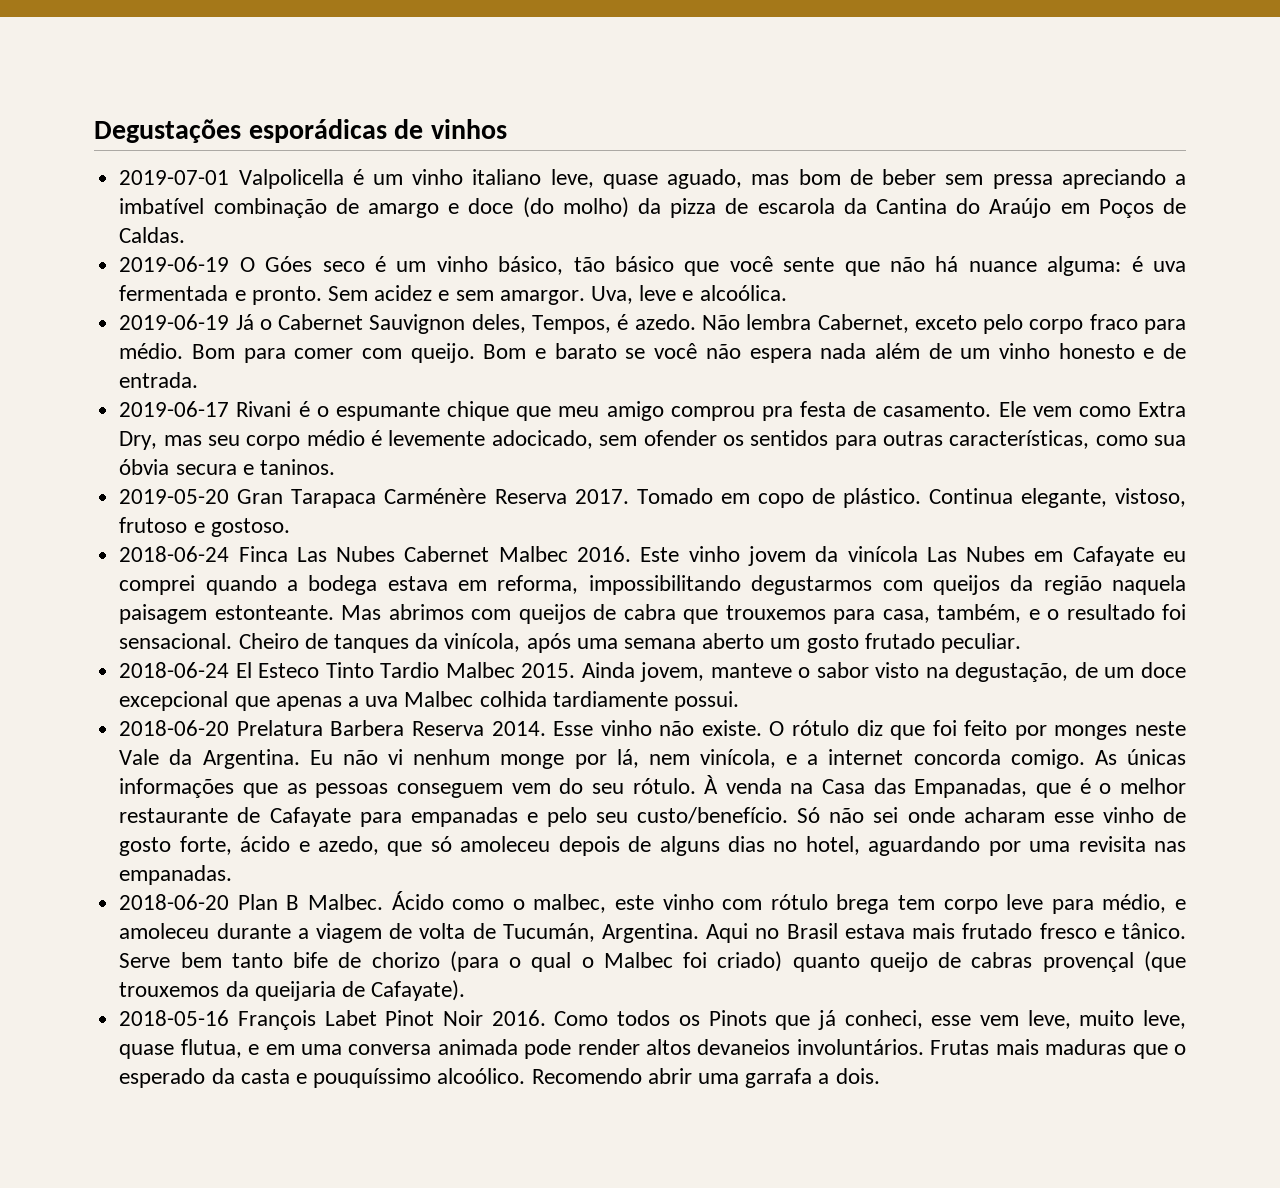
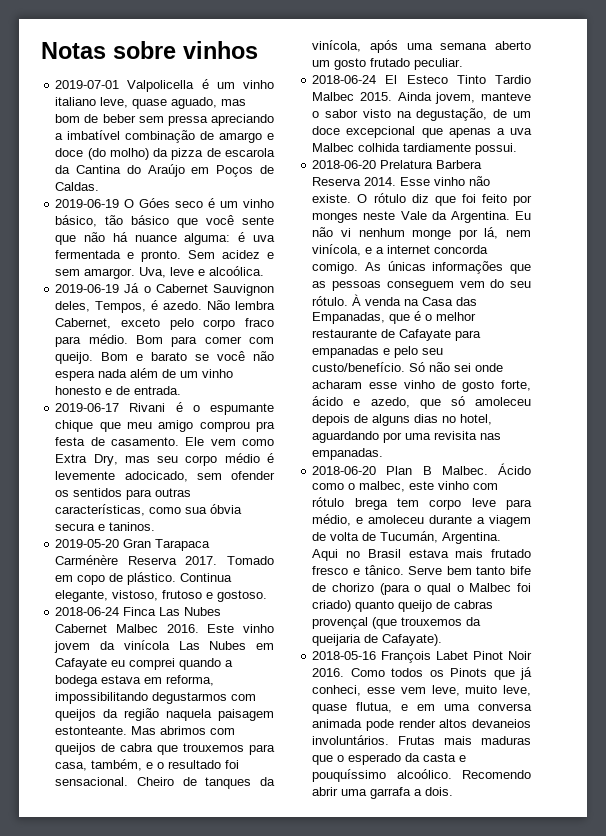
- Degustações esporádicas de vinhos
+ Notas sobre vinhos

